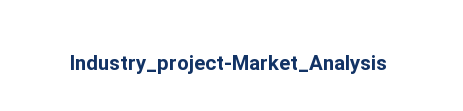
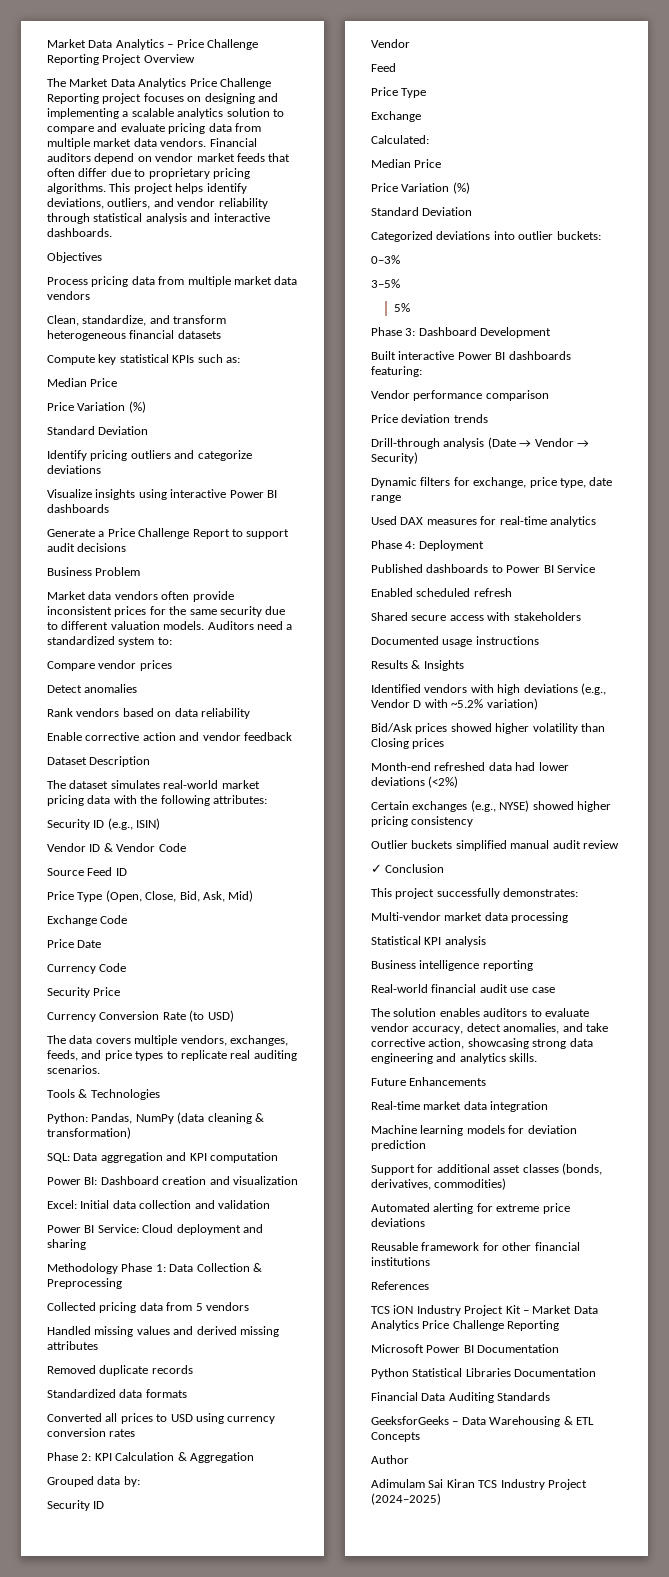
- Industry_project-Market_Analysis
+ Market Data Analytics – Price Challenge Reporting Project Overview
+ The Market Data Analytics Price Challenge Reporting project focuses on designing and implementing a scalable analytics solution to compare and evaluate pricing data from multiple market data vendors. Financial auditors depend on vendor market feeds that often differ due to proprietary pricing algorithms. This project helps identify deviations, outliers, and vendor reliability through statistical analysis and interactive dashboards.
+ Objectives
+ Process pricing data from multiple market data vendors
+ Clean, standardize, and transform heterogeneous financial datasets
+ Compute key statistical KPIs such as:
+ Median Price
+ Price Variation (%)
+ Standard Deviation
+ Identify pricing outliers and categorize deviations
+ Visualize insights using interactive Power BI dashboards
+ Generate a Price Challenge Report to support audit decisions
+ Business Problem
+ Market data vendors often provide inconsistent prices for the same security due to different valuation models. Auditors need a standardized system to:
+ Compare vendor prices
+ Detect anomalies
+ Rank vendors based on data reliability
+ Enable corrective action and vendor feedback
+ Dataset Description
+ The dataset simulates real-world market pricing data with the following attributes:
+ Security ID (e.g., ISIN)
+ Vendor ID & Vendor Code
+ Source Feed ID
+ Price Type (Open, Close, Bid, Ask, Mid)
+ Exchange Code
+ Price Date
+ Currency Code
+ Security Price
+ Currency Conversion Rate (to USD)
+ The data covers multiple vendors, exchanges, feeds, and price types to replicate real auditing scenarios.
+ Tools & Technologies
+ Python: Pandas, NumPy (data cleaning & transformation)
+ SQL: Data aggregation and KPI computation
+ Power BI: Dashboard creation and visualization
+ Excel: Initial data collection and validation
+ Power BI Service: Cloud deployment and sharing
+ Methodology Phase 1: Data Collection & Preprocessing
+ Collected pricing data from 5 vendors
+ Handled missing values and derived missing attributes
+ Removed duplicate records
+ Standardized data formats
+ Converted all prices to USD using currency conversion rates
+ Phase 2: KPI Calculation & Aggregation
+ Grouped data by:
+ Security ID
+ Vendor
+ Feed
+ Price Type
+ Exchange
+ Calculated:
+ Median Price
+ Price Variation (%)
+ Standard Deviation
+ Categorized deviations into outlier buckets:
+ 0–3%
+ 3–5%
+ 5%
+ Phase 3: Dashboard Development
+ Built interactive Power BI dashboards featuring:
+ Vendor performance comparison
+ Price deviation trends
+ Drill-through analysis (Date → Vendor → Security)
+ Dynamic filters for exchange, price type, date range
+ Used DAX measures for real-time analytics
+ Phase 4: Deployment
+ Published dashboards to Power BI Service
+ Enabled scheduled refresh
+ Shared secure access with stakeholders
+ Documented usage instructions
+ Results & Insights
+ Identified vendors with high deviations (e.g., Vendor D with ~5.2% variation)
+ Bid/Ask prices showed higher volatility than Closing prices
+ Month-end refreshed data had lower deviations (<2%)
+ Certain exchanges (e.g., NYSE) showed higher pricing consistency
+ Outlier buckets simplified manual audit review
+ ✓ Conclusion
+ This project successfully demonstrates:
+ Multi-vendor market data processing
+ Statistical KPI analysis
+ Business intelligence reporting
+ Real-world financial audit use case
+ The solution enables auditors to evaluate vendor accuracy, detect anomalies, and take corrective action, showcasing strong data engineering and analytics skills.
+ Future Enhancements
+ Real-time market data integration
+ Machine learning models for deviation prediction
+ Support for additional asset classes (bonds, derivatives, commodities)
+ Automated alerting for extreme price deviations
+ Reusable framework for other financial institutions
+ References
+ TCS iON Industry Project Kit – Market Data Analytics Price Challenge Reporting
+ Microsoft Power BI Documentation
+ Python Statistical Libraries Documentation
+ Financial Data Auditing Standards
+ GeeksforGeeks – Data Warehousing & ETL Concepts
+ Author
+ Adimulam Sai Kiran TCS Industry Project (2024–2025)

